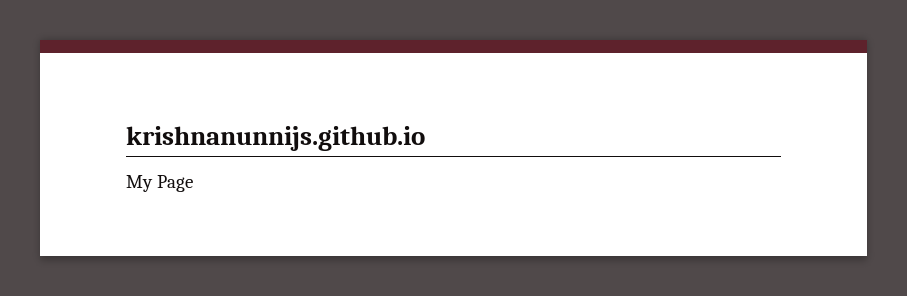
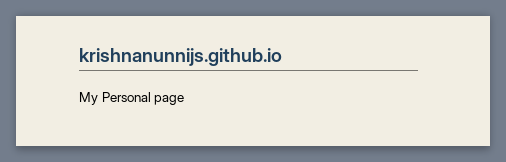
- My Page
+ My Personal page

